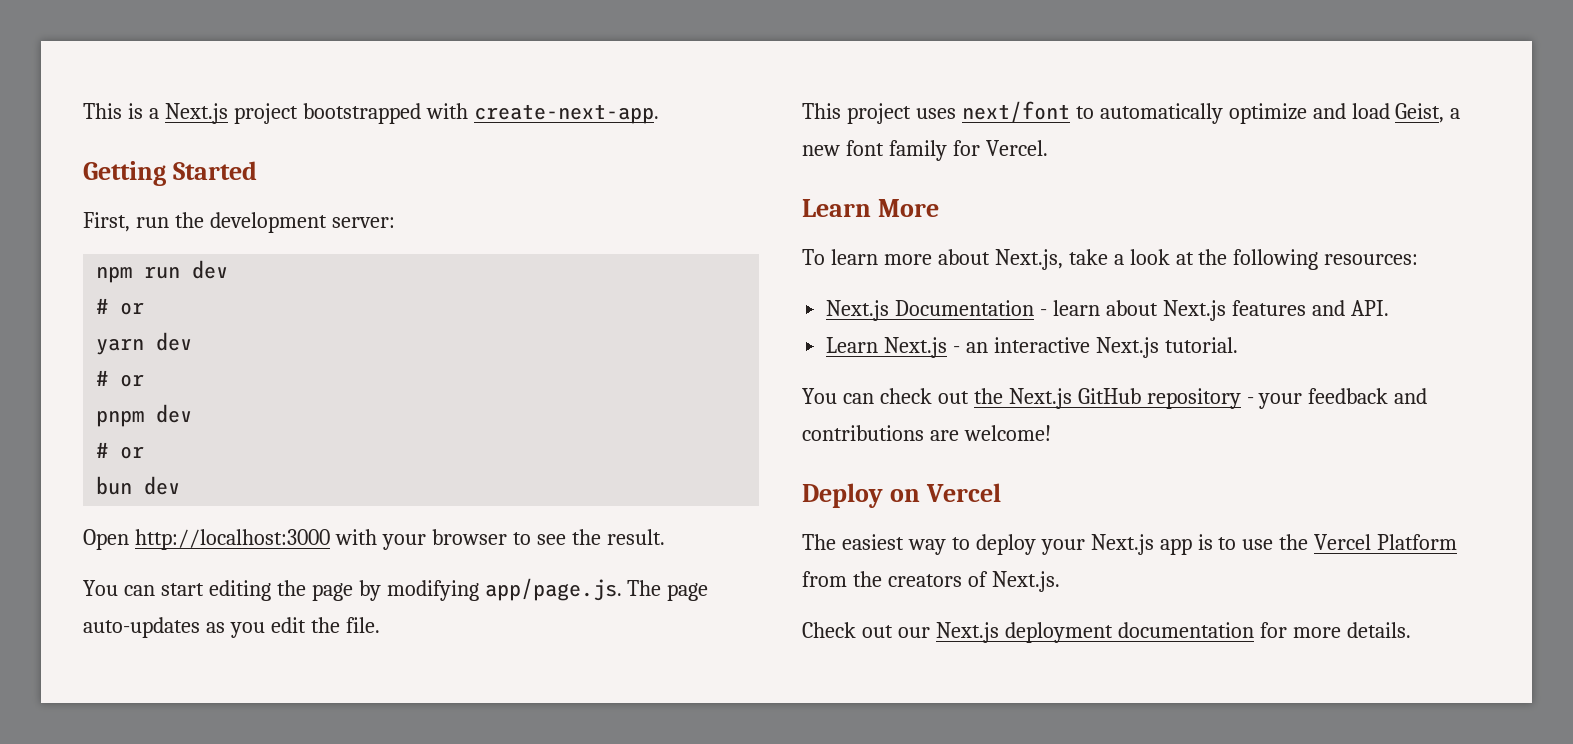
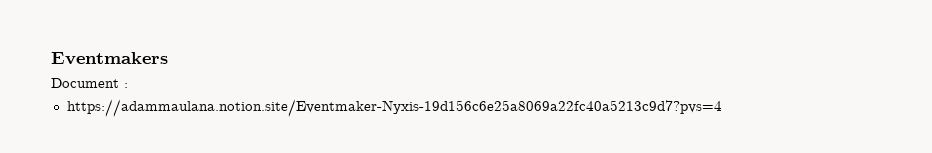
- This is a Next.js project bootstrapped with create-next-app.
- Getting Started
- First, run the development server:
- npm run dev
- # or
- yarn dev
- # or
- pnpm dev
- # or
- bun dev
- Open http://localhost:3000 with your browser to see the result.
- You can start editing the page by modifying app/page.js. The page auto-updates as you edit the file.
- This project uses next/font to automatically optimize and load Geist, a new font family for Vercel.
- Learn More
- To learn more about Next.js, take a look at the following resources:
- Next.js Documentation - learn about Next.js features and API.
- Learn Next.js - an interactive Next.js tutorial.
- You can check out the Next.js GitHub repository - your feedback and contributions are welcome!
- Deploy on Vercel
- The easiest way to deploy your Next.js app is to use the Vercel Platform from the creators of Next.js.
- Check out our Next.js deployment documentation for more details.
+ Eventmakers
+ Document :
+ https://adammaulana.notion.site/Eventmaker-Nyxis-19d156c6e25a8069a22fc40a5213c9d7?pvs=4

